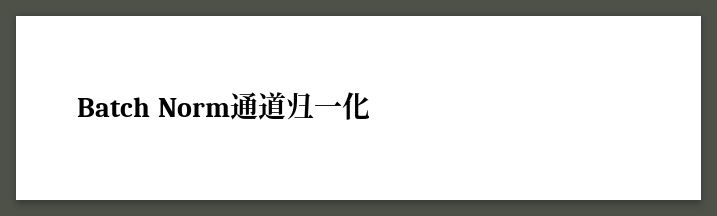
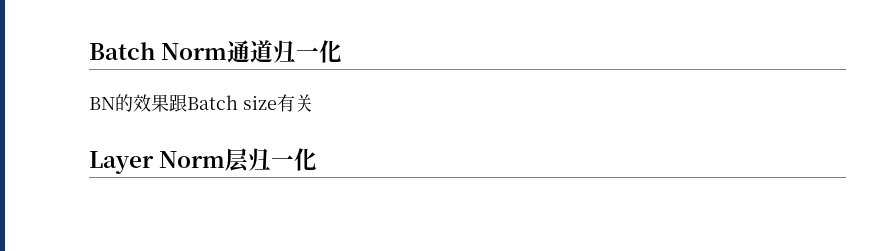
+ BN的效果跟Batch size有关
+ Layer Norm层归一化

